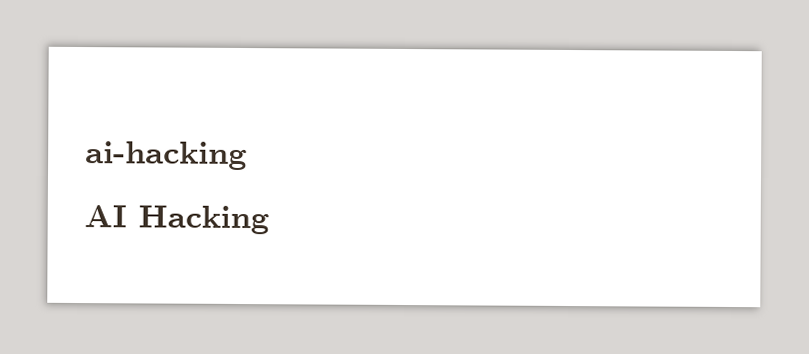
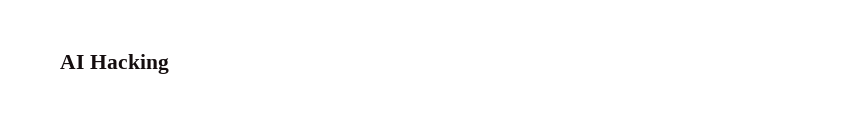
- ai-hacking

